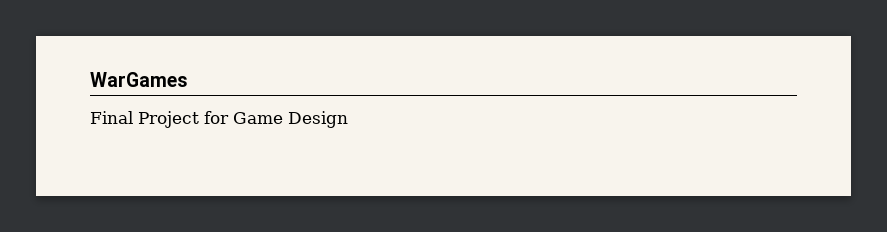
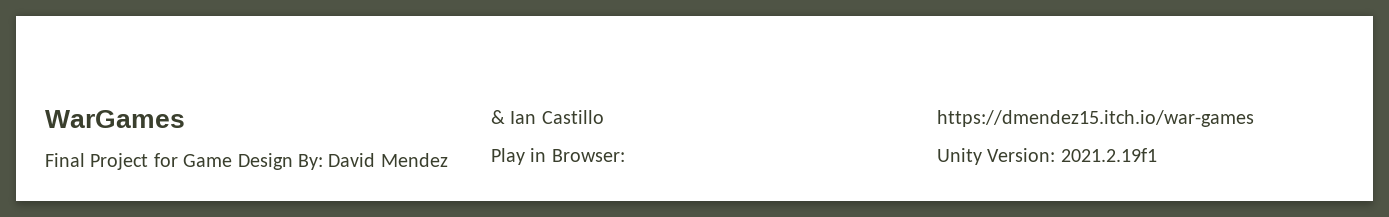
- Final Project for Game Design
+ Final Project for Game Design By: David Mendez & Ian Castillo
+ Play in Browser: https://dmendez15.itch.io/war-games
+ Unity Version: 2021.2.19f1

